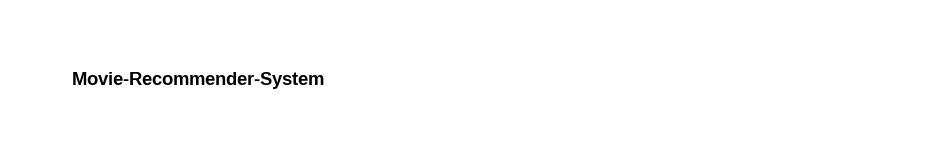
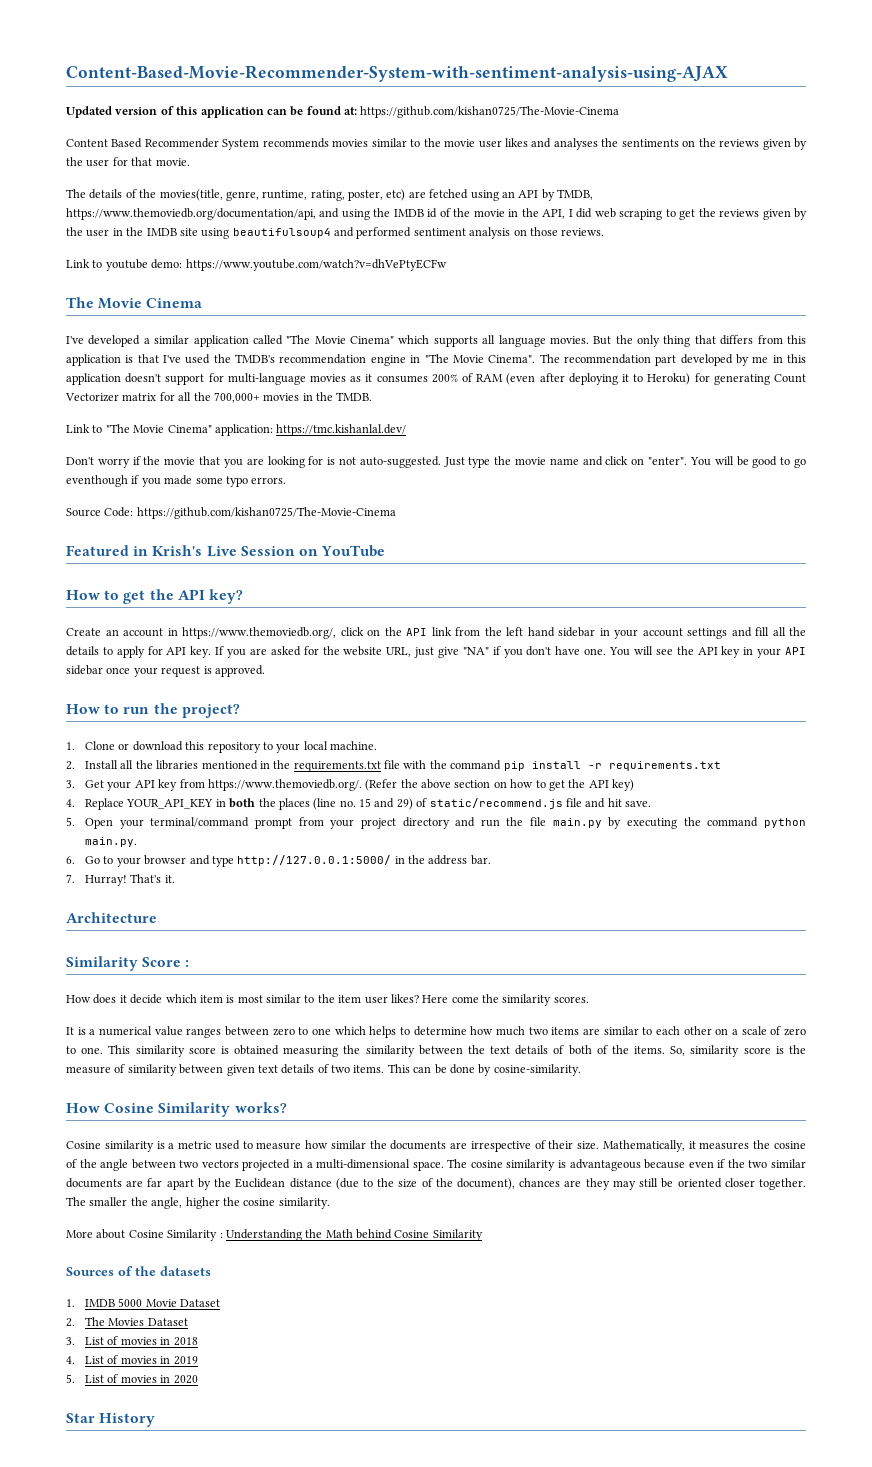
- Movie-Recommender-System
+ Content-Based-Movie-Recommender-System-with-sentiment-analysis-using-AJAX
+ Updated version of this application can be found at: https://github.com/kishan0725/The-Movie-Cinema
+ Content Based Recommender System recommends movies similar to the movie user likes and analyses the sentiments on the reviews given by the user for that movie.
+ The details of the movies(title, genre, runtime, rating, poster, etc) are fetched using an API by TMDB, https://www.themoviedb.org/documentation/api, and using the IMDB id of the movie in the API, I did web scraping to get the reviews given by the user in the IMDB site using beautifulsoup4 and performed sentiment analysis on those reviews.
+ Link to youtube demo: https://www.youtube.com/watch?v=dhVePtyECFw
+ The Movie Cinema
+ I've developed a similar application called "The Movie Cinema" which supports all language movies. But the only thing that differs from this application is that I've used the TMDB's recommendation engine in "The Movie Cinema". The recommendation part developed by me in this application doesn't support for multi-language movies as it consumes 200% of RAM (even after deploying it to Heroku) for generating Count Vectorizer matrix for all the 700,000+ movies in the TMDB.
+ Link to "The Movie Cinema" application: https://tmc.kishanlal.dev/
+ Don't worry if the movie that you are looking for is not auto-suggested. Just type the movie name and click on "enter". You will be good to go eventhough if you made some typo errors.
+ Source Code: https://github.com/kishan0725/The-Movie-Cinema
+ Featured in Krish's Live Session on YouTube
+ How to get the API key?
+ Create an account in https://www.themoviedb.org/, click on the API link from the left hand sidebar in your account settings and fill all the details to apply for API key. If you are asked for the website URL, just give "NA" if you don't have one. You will see the API key in your API sidebar once your request is approved.
+ How to run the project?
+ 1. Clone or download this repository to your local machine.
+ 2. Install all the libraries mentioned in the requirements.txt file with the command pip install -r requirements.txt
+ 3. Get your API key from https://www.themoviedb.org/. (Refer the above section on how to get the API key)
+ 4. Replace YOUR_API_KEY in both the places (line no. 15 and 29) of static/recommend.js file and hit save.
+ 5. Open your terminal/command prompt from your project directory and run the file main.py by executing the command python main.py.
+ 6. Go to your browser and type http://127.0.0.1:5000/ in the address bar.
+ 7. Hurray! That's it.
+ Architecture
+ Similarity Score :
+ How does it decide which item is most similar to the item user likes? Here come the similarity scores.
+ It is a numerical value ranges between zero to one which helps to determine how much two items are similar to each other on a scale of zero to one. This similarity score is obtained measuring the similarity between the text details of both of the items. So, similarity score is the measure of similarity between given text details of two items. This can be done by cosine-similarity.
+ How Cosine Similarity works?
+ Cosine similarity is a metric used to measure how similar the documents are irrespective of their size. Mathematically, it measures the cosine of the angle between two vectors projected in a multi-dimensional space. The cosine similarity is advantageous because even if the two similar documents are far apart by the Euclidean distance (due to the size of the document), chances are they may still be oriented closer together. The smaller the angle, higher the cosine similarity.
+ More about Cosine Similarity : Understanding the Math behind Cosine Similarity
+ Sources of the datasets
+ 1. IMDB 5000 Movie Dataset
+ 2. The Movies Dataset
+ 3. List of movies in 2018
+ 4. List of movies in 2019
+ 5. List of movies in 2020
+ Star History

